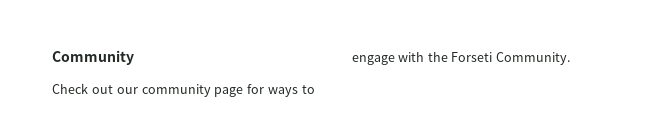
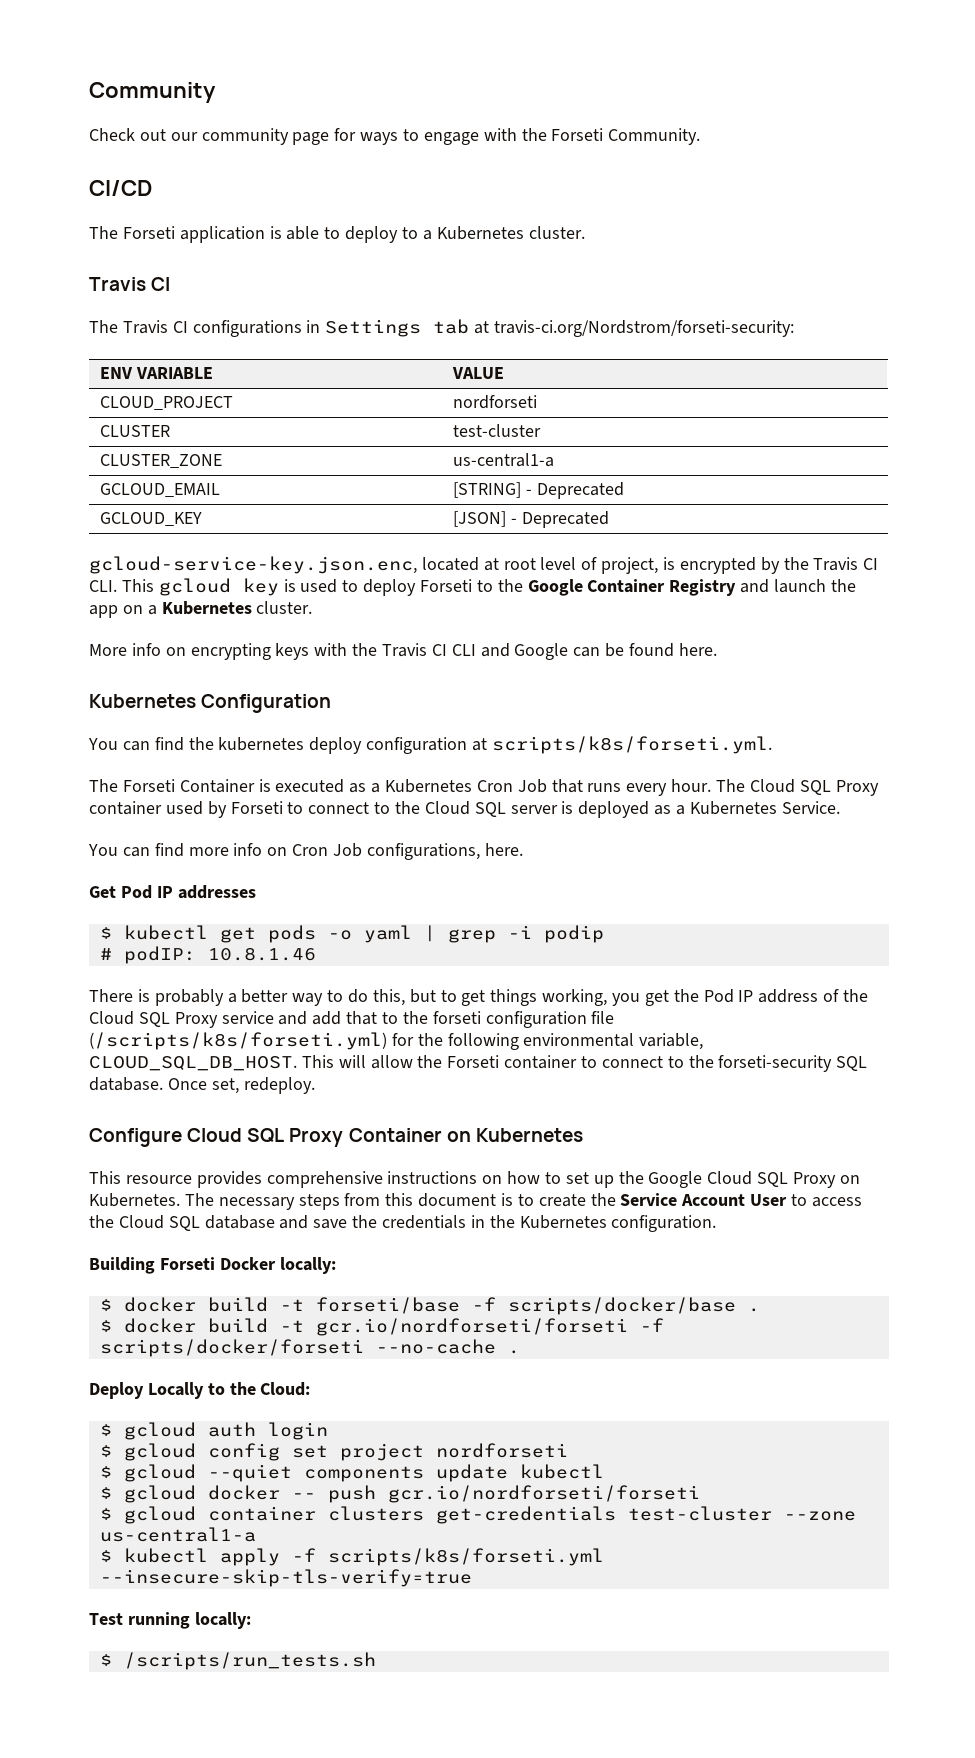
+ CI/CD
+ The Forseti application is able to deploy to a Kubernetes cluster.
+ Travis CI
+ The Travis CI configurations in Settings tab at travis-ci.org/Nordstrom/forseti-security:
+ ENV VARIABLE | VALUE
+ CLOUD_PROJECT | nordforseti
+ CLUSTER | test-cluster
+ CLUSTER_ZONE | us-central1-a
+ GCLOUD_EMAIL | [STRING] - Deprecated
+ GCLOUD_KEY | [JSON] - Deprecated
+ gcloud-service-key.json.enc, located at root level of project, is encrypted by the Travis CI CLI. This gcloud key is used to deploy Forseti to the Google Container Registry and launch the app on a Kubernetes cluster.
+ More info on encrypting keys with the Travis CI CLI and Google can be found here.
+ Kubernetes Configuration
+ You can find the kubernetes deploy configuration at scripts/k8s/forseti.yml.
+ The Forseti Container is executed as a Kubernetes Cron Job that runs every hour. The Cloud SQL Proxy container used by Forseti to connect to the Cloud SQL server is deployed as a Kubernetes Service.
+ You can find more info on Cron Job configurations, here.
+ Get Pod IP addresses
+ $ kubectl get pods -o yaml | grep -i podip
+ # podIP: 10.8.1.46
+ There is probably a better way to do this, but to get things working, you get the Pod IP address of the Cloud SQL Proxy service and add that to the forseti configuration file (/scripts/k8s/forseti.yml) for the following environmental variable, CLOUD_SQL_DB_HOST. This will allow the Forseti container to connect to the forseti-security SQL database. Once set, redeploy.
+ Configure Cloud SQL Proxy Container on Kubernetes
+ This resource provides comprehensive instructions on how to set up the Google Cloud SQL Proxy on Kubernetes. The necessary steps from this document is to create the Service Account User to access the Cloud SQL database and save the credentials in the Kubernetes configuration.
+ Building Forseti Docker locally:
+ $ docker build -t forseti/base -f scripts/docker/base .
+ $ docker build -t gcr.io/nordforseti/forseti -f scripts/docker/forseti --no-cache .
+ Deploy Locally to the Cloud:
+ $ gcloud auth login
+ $ gcloud config set project nordforseti
+ $ gcloud --quiet components update kubectl
+ $ gcloud docker -- push gcr.io/nordforseti/forseti
+ $ gcloud container clusters get-credentials test-cluster --zone us-central1-a
+ $ kubectl apply -f scripts/k8s/forseti.yml --insecure-skip-tls-verify=true
+ Test running locally:
+ $ /scripts/run_tests.sh

